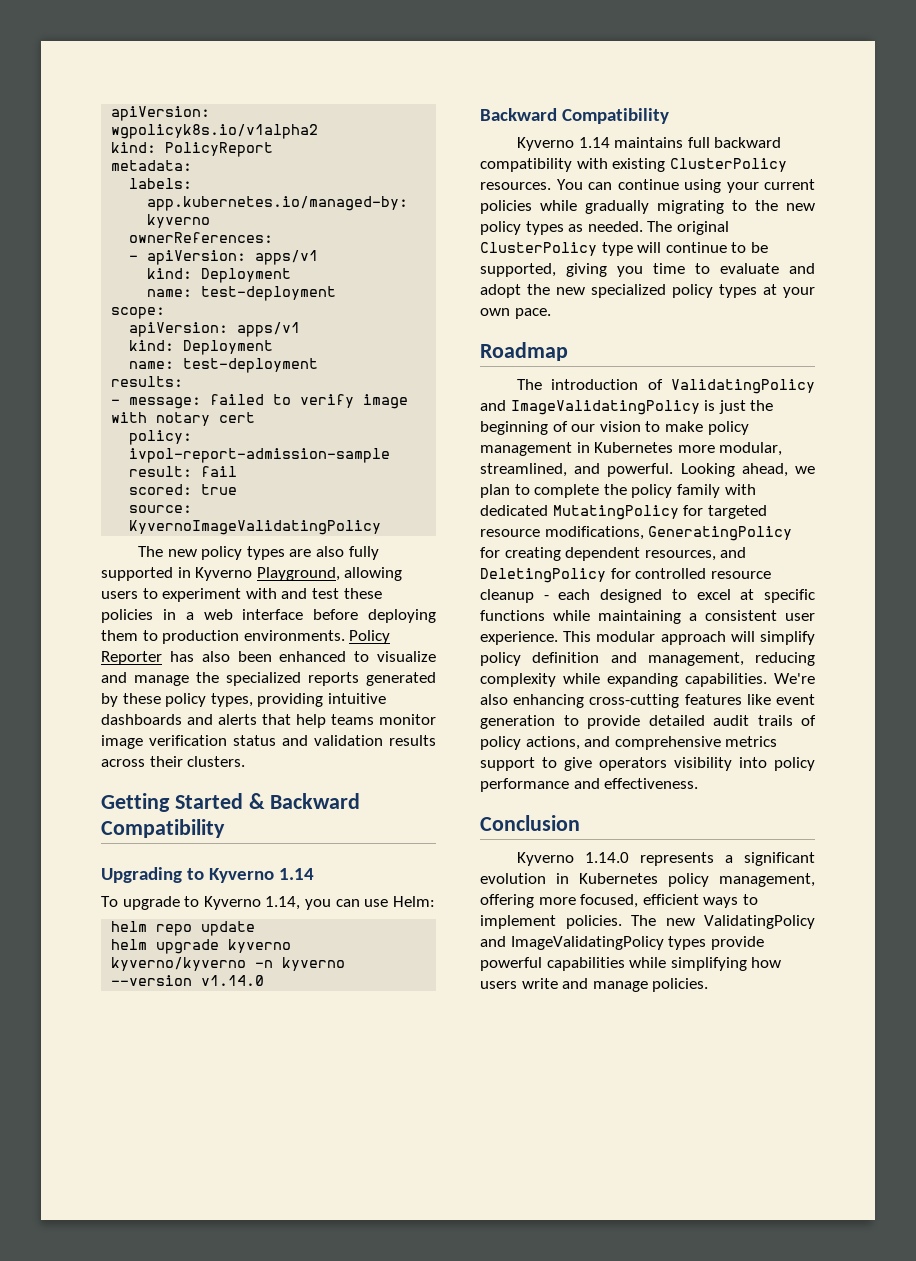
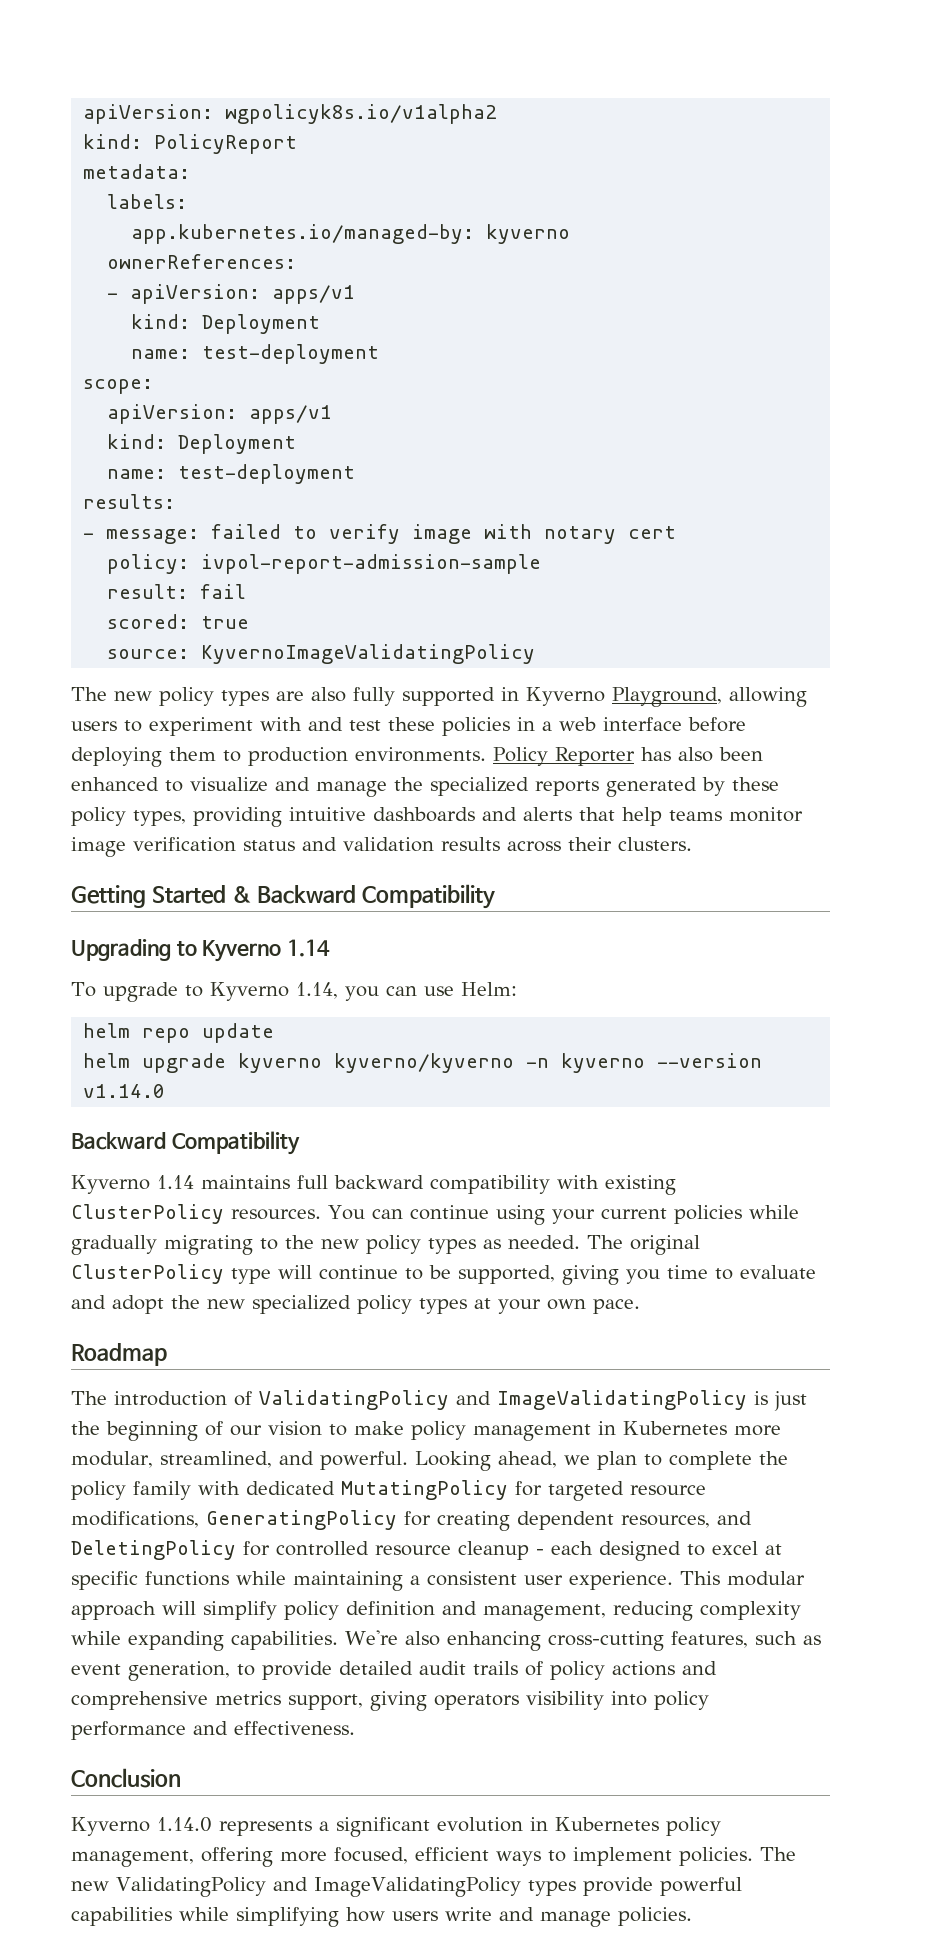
- We're also enhancing cross-cutting features like event generation to provide detailed audit trails of policy actions, and comprehensive metrics support to give operators visibility into policy performance and effectiveness.
+ We're also enhancing cross-cutting features, such as event generation, to provide detailed audit trails of policy actions and comprehensive metrics support, giving operators visibility into policy performance and effectiveness.

